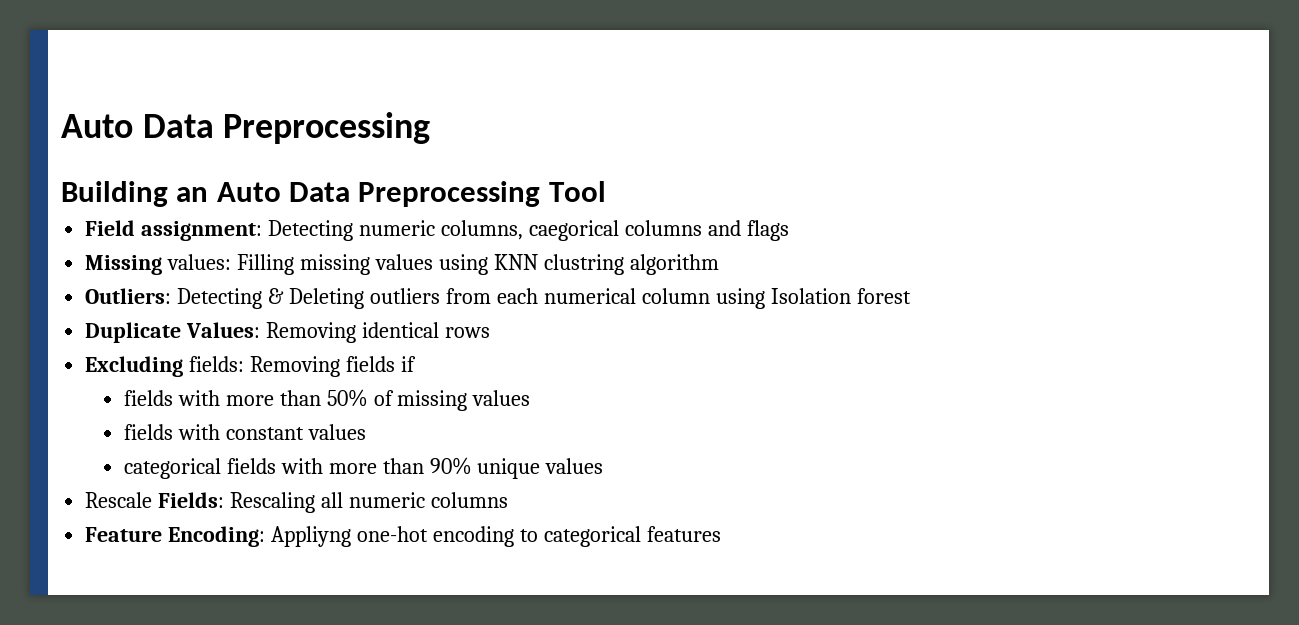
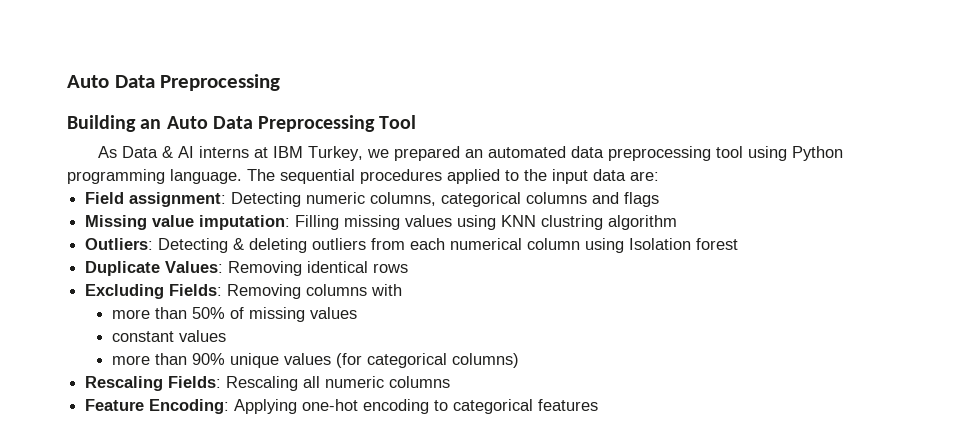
+ As Data & AI interns at IBM Turkey, we prepared an automated data preprocessing tool using Python programming language. The sequential procedures applied to the input data are:
- Field assignment: Detecting numeric columns, caegorical columns and flags
+ Field assignment: Detecting numeric columns, categorical columns and flags
- Missing values: Filling missing values using KNN clustring algorithm
+ Missing value imputation: Filling missing values using KNN clustring algorithm
- Outliers: Detecting & Deleting outliers from each numerical column using Isolation forest
+ Outliers: Detecting & deleting outliers from each numerical column using Isolation forest
- Excluding fields: Removing fields if
- fields with more than 50% of missing values
+ Excluding Fields: Removing columns with
+ more than 50% of missing values
- fields with constant values
+ constant values
- categorical fields with more than 90% unique values
- Rescale Fields: Rescaling all numeric columns
+ more than 90% unique values (for categorical columns)
+ Rescaling Fields: Rescaling all numeric columns
- Feature Encoding: Appliyng one-hot encoding to categorical features
+ Feature Encoding: Applying one-hot encoding to categorical features

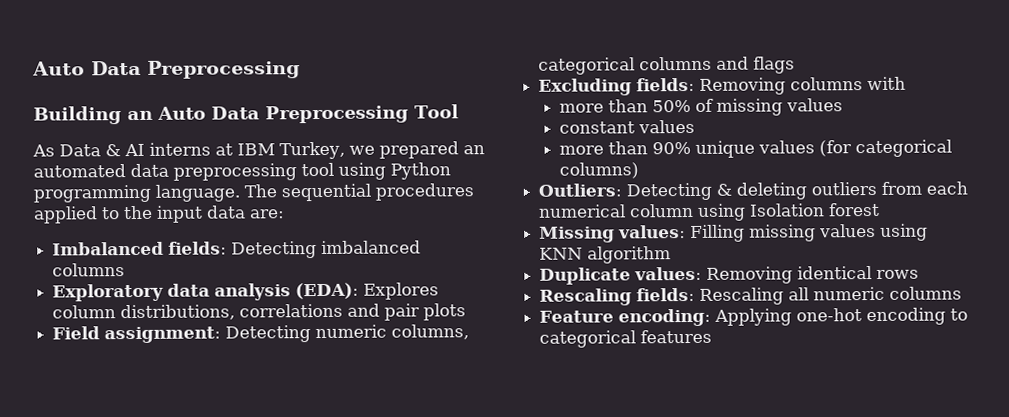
+ Imbalanced fields: Detecting imbalanced columns
+ Exploratory data analysis (EDA): Explores column distributions, correlations and pair plots
- Missing value imputation: Filling missing values using KNN clustring algorithm
- Outliers: Detecting & deleting outliers from each numerical column using Isolation forest
- Duplicate Values: Removing identical rows
- Excluding Fields: Removing columns with
+ Excluding fields: Removing columns with
- Rescaling Fields: Rescaling all numeric columns
+ Outliers: Detecting & deleting outliers from each numerical column using Isolation forest
+ Missing values: Filling missing values using KNN algorithm
+ Duplicate values: Removing identical rows
+ Rescaling fields: Rescaling all numeric columns
- Feature Encoding: Applying one-hot encoding to categorical features
+ Feature encoding: Applying one-hot encoding to categorical features

